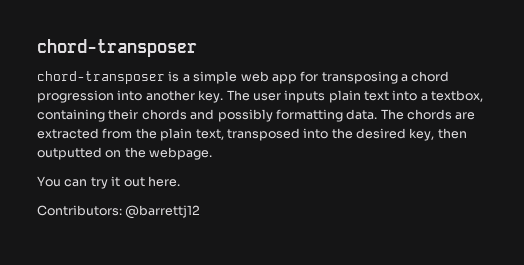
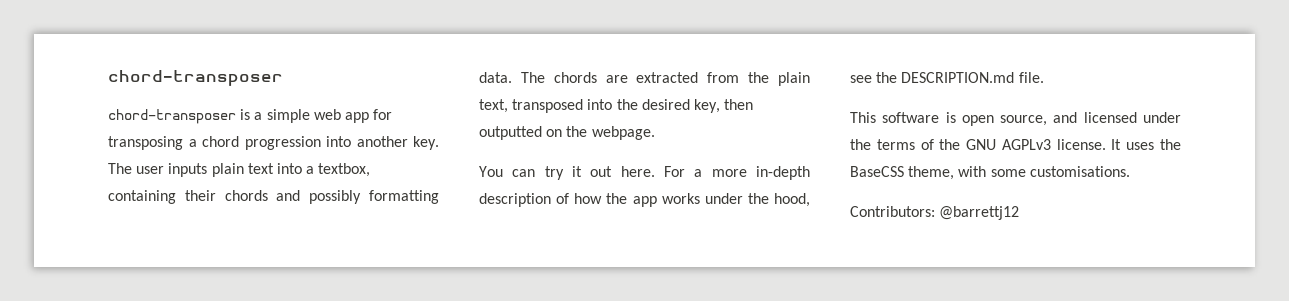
+ For a more in-depth description of how the app works under the hood, see the DESCRIPTION.md file.
+ This software is open source, and licensed under the terms of the GNU AGPLv3 license. It uses the BaseCSS theme, with some customisations.

